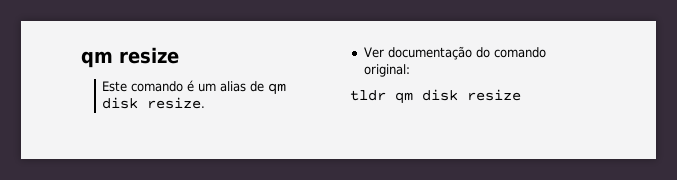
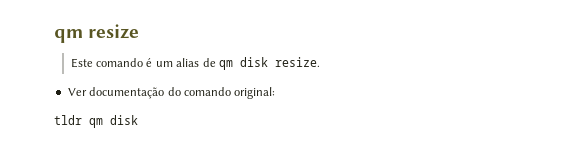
- tldr qm disk resize
+ tldr qm disk

